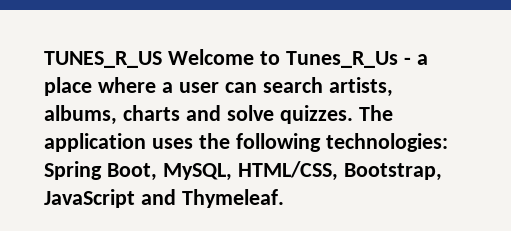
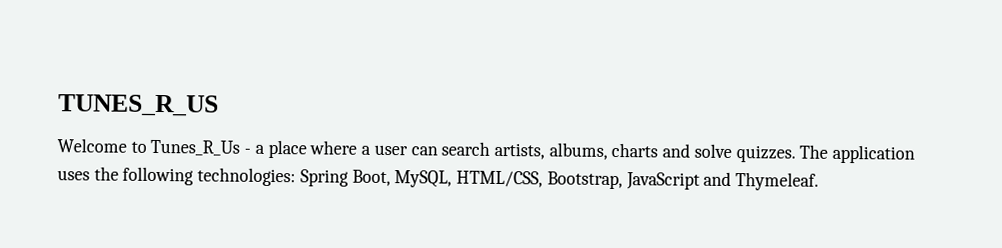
- TUNES_R_US Welcome to Tunes_R_Us - a place where a user can search artists, albums, charts and solve quizzes.
+ TUNES_R_US
+ Welcome to Tunes_R_Us - a place where a user can search artists, albums, charts and solve quizzes.

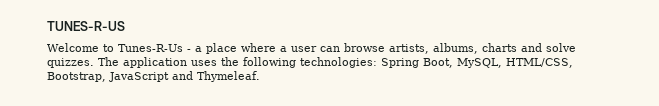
- TUNES_R_US
+ TUNES-R-US
- Welcome to Tunes_R_Us - a place where a user can search artists, albums, charts and solve quizzes.
+ Welcome to Tunes-R-Us - a place where a user can browse artists, albums, charts and solve quizzes.

